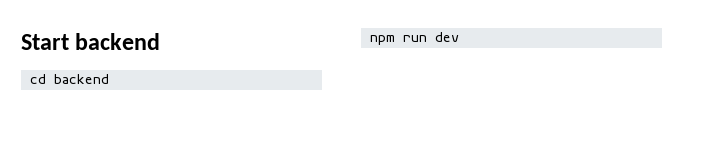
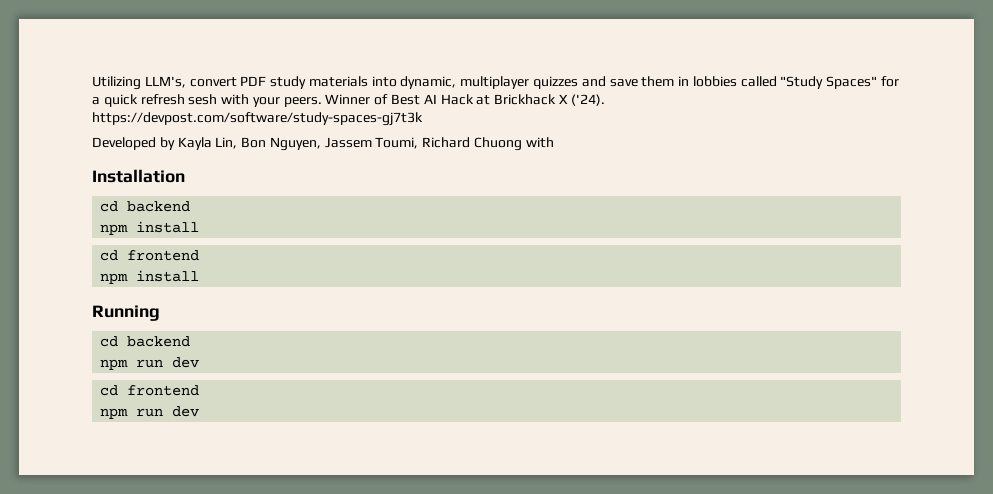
- Start backend
+ Utilizing LLM's, convert PDF study materials into dynamic, multiplayer quizzes and save them in lobbies called "Study Spaces" for a quick refresh sesh with your peers. Winner of Best AI Hack at Brickhack X ('24). https://devpost.com/software/study-spaces-gj7t3k
+ Developed by Kayla Lin, Bon Nguyen, Jassem Toumi, Richard Chuong with
+ Installation
+ cd backend
+ npm install
+ cd frontend
+ npm install
+ Running
  cd backend
+ npm run dev
+ cd frontend

